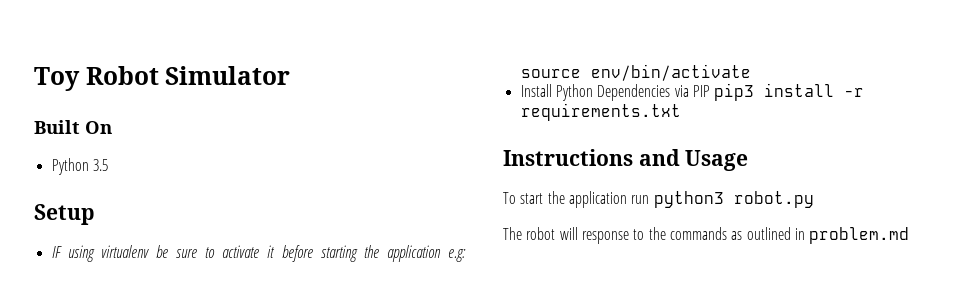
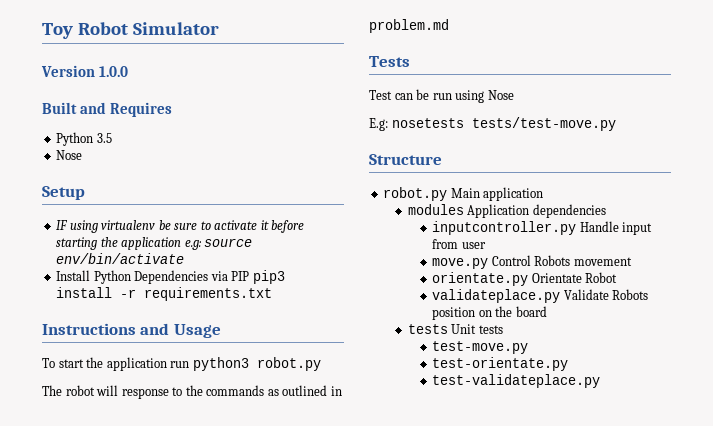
+ Version 1.0.0
- Built On
+ Built and Requires
  Python 3.5
+ Nose
+ Tests
+ Test can be run using Nose
+ E.g: nosetests tests/test-move.py
+ Structure
+ robot.py Main application
+ modules Application dependencies
+ inputcontroller.py Handle input from user
+ move.py Control Robots movement
+ orientate.py Orientate Robot
+ validateplace.py Validate Robots position on the board
+ tests Unit tests
+ test-move.py
+ test-orientate.py
+ test-validateplace.py

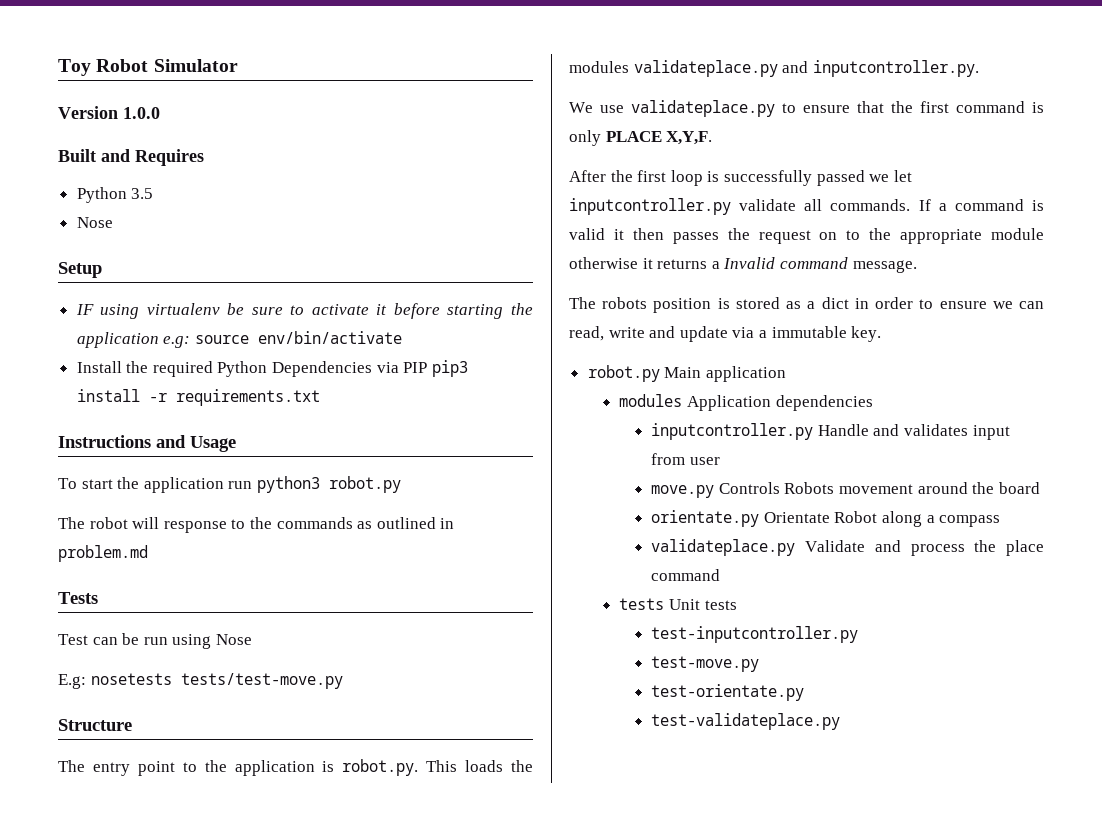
- Install Python Dependencies via PIP pip3 install -r requirements.txt
+ Install the required Python Dependencies via PIP pip3 install -r requirements.txt
+ The entry point to the application is robot.py. This loads the modules validateplace.py and inputcontroller.py.
+ We use validateplace.py to ensure that the first command is only PLACE X,Y,F.
+ After the first loop is successfully passed we let inputcontroller.py validate all commands. If a command is valid it then passes the request on to the appropriate module otherwise it returns a Invalid command message.
+ The robots position is stored as a dict in order to ensure we can read, write and update via a immutable key.
- inputcontroller.py Handle input from user
+ inputcontroller.py Handle and validates input from user
- move.py Control Robots movement
+ move.py Controls Robots movement around the board
- orientate.py Orientate Robot
+ orientate.py Orientate Robot along a compass
- validateplace.py Validate Robots position on the board
+ validateplace.py Validate and process the place command
+ test-inputcontroller.py

